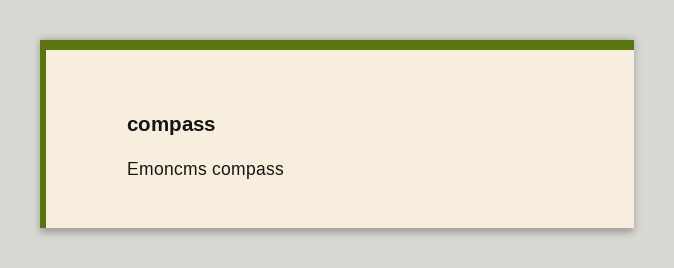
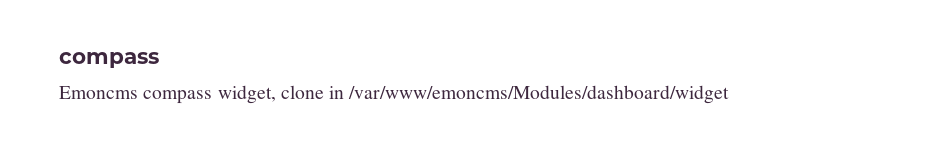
- Emoncms compass
+ Emoncms compass widget, clone in /var/www/emoncms/Modules/dashboard/widget

